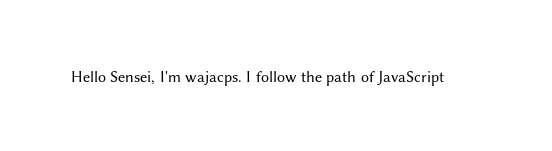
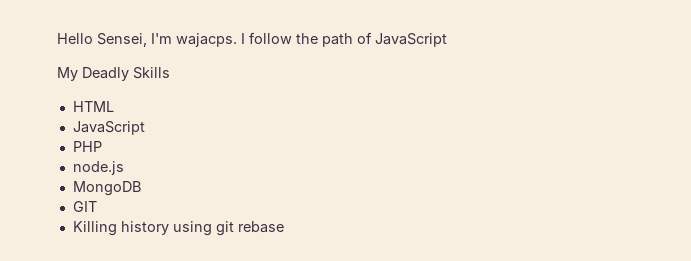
+ My Deadly Skills
+ HTML
+ JavaScript
+ PHP
+ node.js
+ MongoDB
+ GIT
+ Killing history using git rebase

